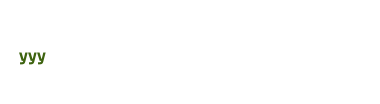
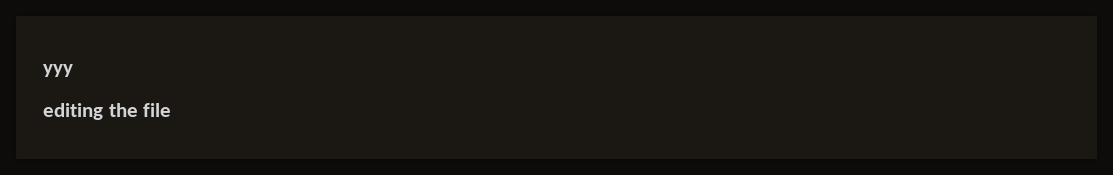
+ editing the file

